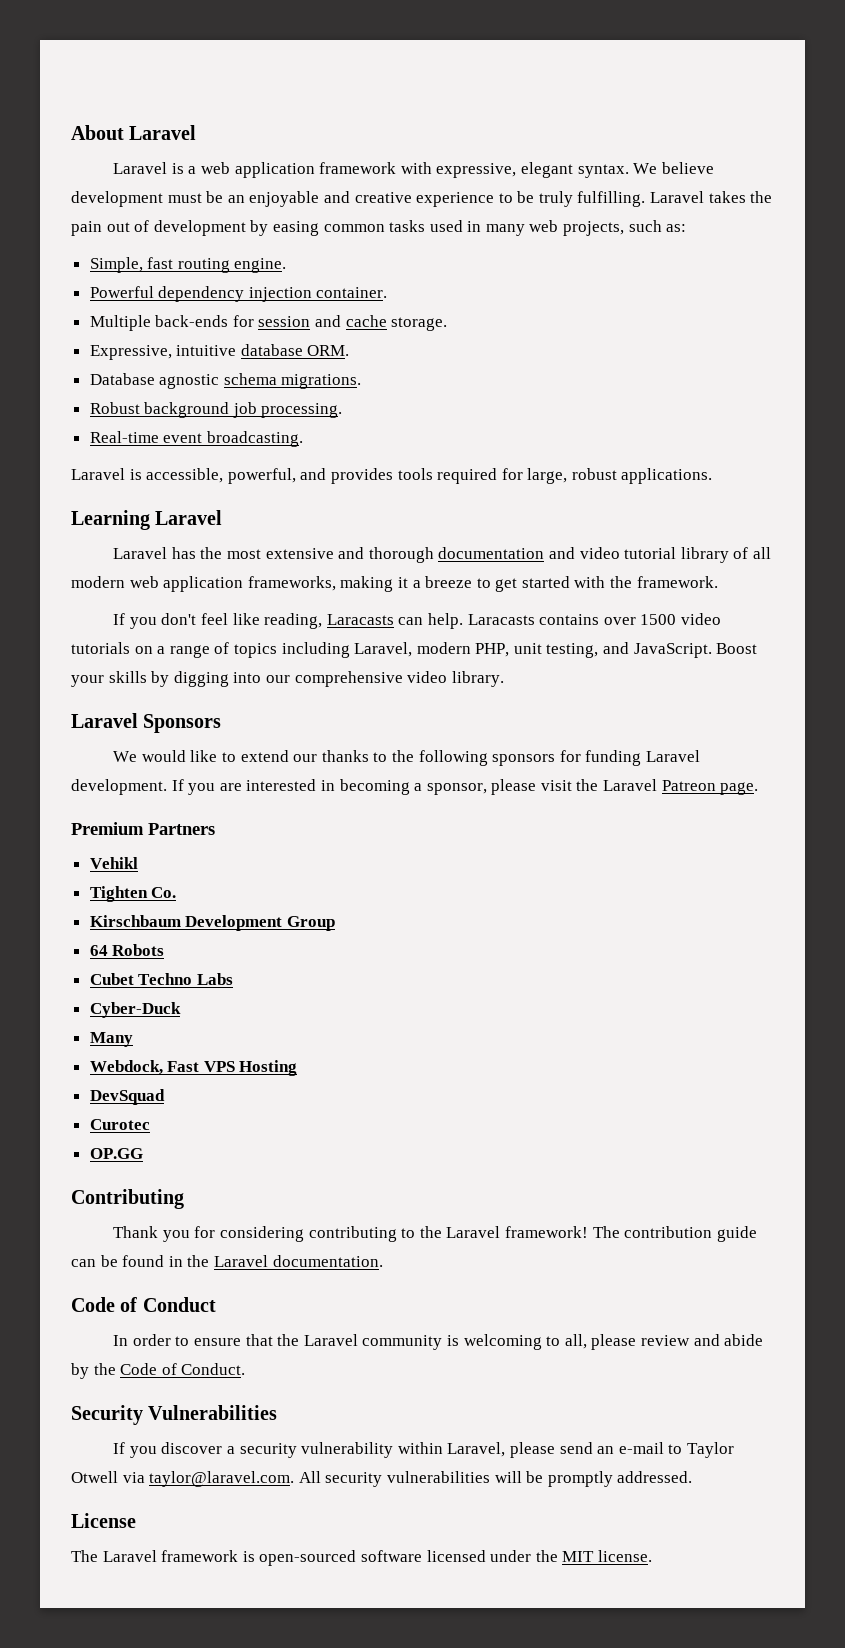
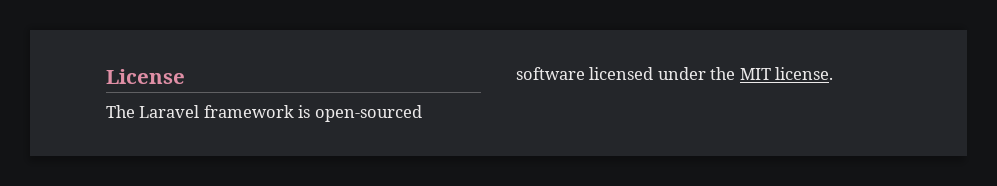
- About Laravel
- Laravel is a web application framework with expressive, elegant syntax. We believe development must be an enjoyable and creative experience to be truly fulfilling. Laravel takes the pain out of development by easing common tasks used in many web projects, such as:
- Simple, fast routing engine.
- Powerful dependency injection container.
- Multiple back-ends for session and cache storage.
- Expressive, intuitive database ORM.
- Database agnostic schema migrations.
- Robust background job processing.
- Real-time event broadcasting.
- Laravel is accessible, powerful, and provides tools required for large, robust applications.
- Learning Laravel
- Laravel has the most extensive and thorough documentation and video tutorial library of all modern web application frameworks, making it a breeze to get started with the framework.
- If you don't feel like reading, Laracasts can help. Laracasts contains over 1500 video tutorials on a range of topics including Laravel, modern PHP, unit testing, and JavaScript. Boost your skills by digging into our comprehensive video library.
- Laravel Sponsors
- We would like to extend our thanks to the following sponsors for funding Laravel development. If you are interested in becoming a sponsor, please visit the Laravel Patreon page.
- Premium Partners
- Vehikl
- Tighten Co.
- Kirschbaum Development Group
- 64 Robots
- Cubet Techno Labs
- Cyber-Duck
- Many
- Webdock, Fast VPS Hosting
- DevSquad
- Curotec
- OP.GG
- Contributing
- Thank you for considering contributing to the Laravel framework! The contribution guide can be found in the Laravel documentation.
- Code of Conduct
- In order to ensure that the Laravel community is welcoming to all, please review and abide by the Code of Conduct.
- Security Vulnerabilities
- If you discover a security vulnerability within Laravel, please send an e-mail to Taylor Otwell via taylor@laravel.com. All security vulnerabilities will be promptly addressed.

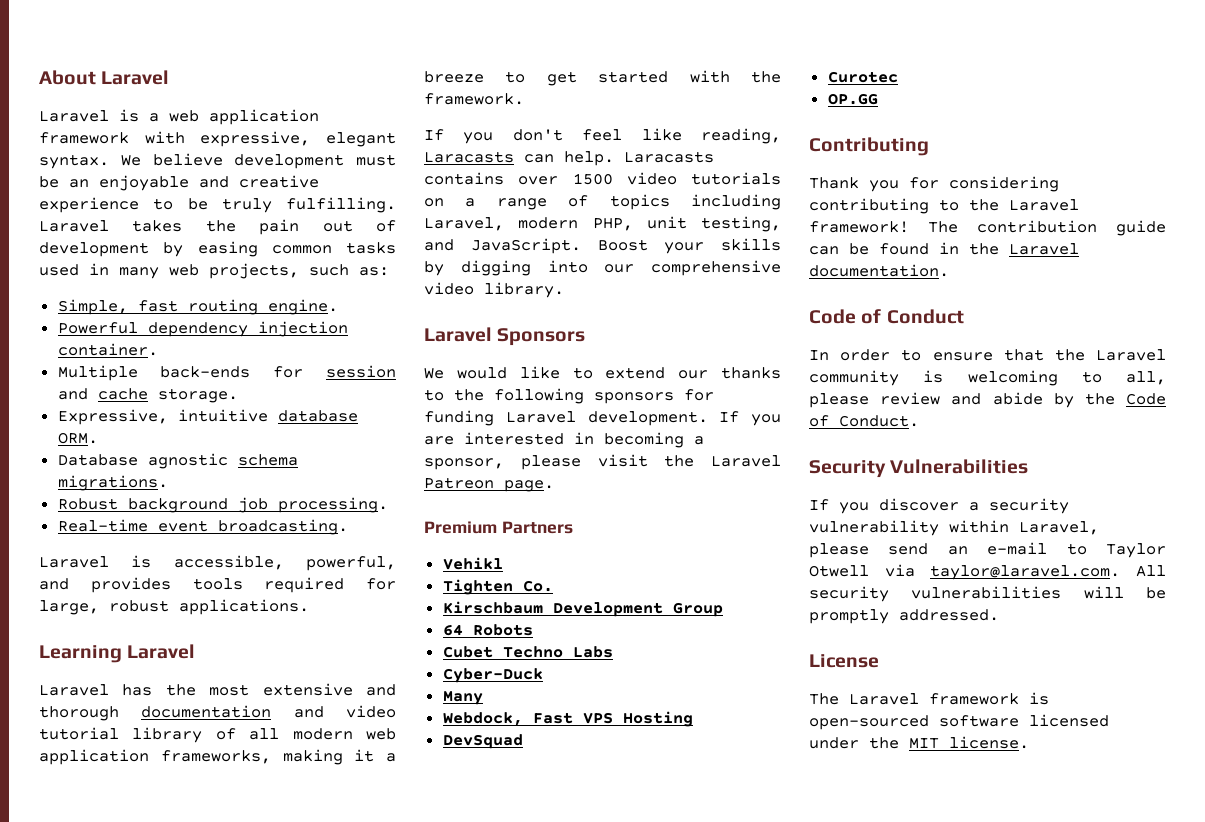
+ About Laravel
+ Laravel is a web application framework with expressive, elegant syntax. We believe development must be an enjoyable and creative experience to be truly fulfilling. Laravel takes the pain out of development by easing common tasks used in many web projects, such as:
+ Simple, fast routing engine.
+ Powerful dependency injection container.
+ Multiple back-ends for session and cache storage.
+ Expressive, intuitive database ORM.
+ Database agnostic schema migrations.
+ Robust background job processing.
+ Real-time event broadcasting.
+ Laravel is accessible, powerful, and provides tools required for large, robust applications.
+ Learning Laravel
+ Laravel has the most extensive and thorough documentation and video tutorial library of all modern web application frameworks, making it a breeze to get started with the framework.
+ If you don't feel like reading, Laracasts can help. Laracasts contains over 1500 video tutorials on a range of topics including Laravel, modern PHP, unit testing, and JavaScript. Boost your skills by digging into our comprehensive video library.
+ Laravel Sponsors
+ We would like to extend our thanks to the following sponsors for funding Laravel development. If you are interested in becoming a sponsor, please visit the Laravel Patreon page.
+ Premium Partners
+ Vehikl
+ Tighten Co.
+ Kirschbaum Development Group
+ 64 Robots
+ Cubet Techno Labs
+ Cyber-Duck
+ Many
+ Webdock, Fast VPS Hosting
+ DevSquad
+ Curotec
+ OP.GG
+ Contributing
+ Thank you for considering contributing to the Laravel framework! The contribution guide can be found in the Laravel documentation.
+ Code of Conduct
+ In order to ensure that the Laravel community is welcoming to all, please review and abide by the Code of Conduct.
+ Security Vulnerabilities
+ If you discover a security vulnerability within Laravel, please send an e-mail to Taylor Otwell via taylor@laravel.com. All security vulnerabilities will be promptly addressed.

